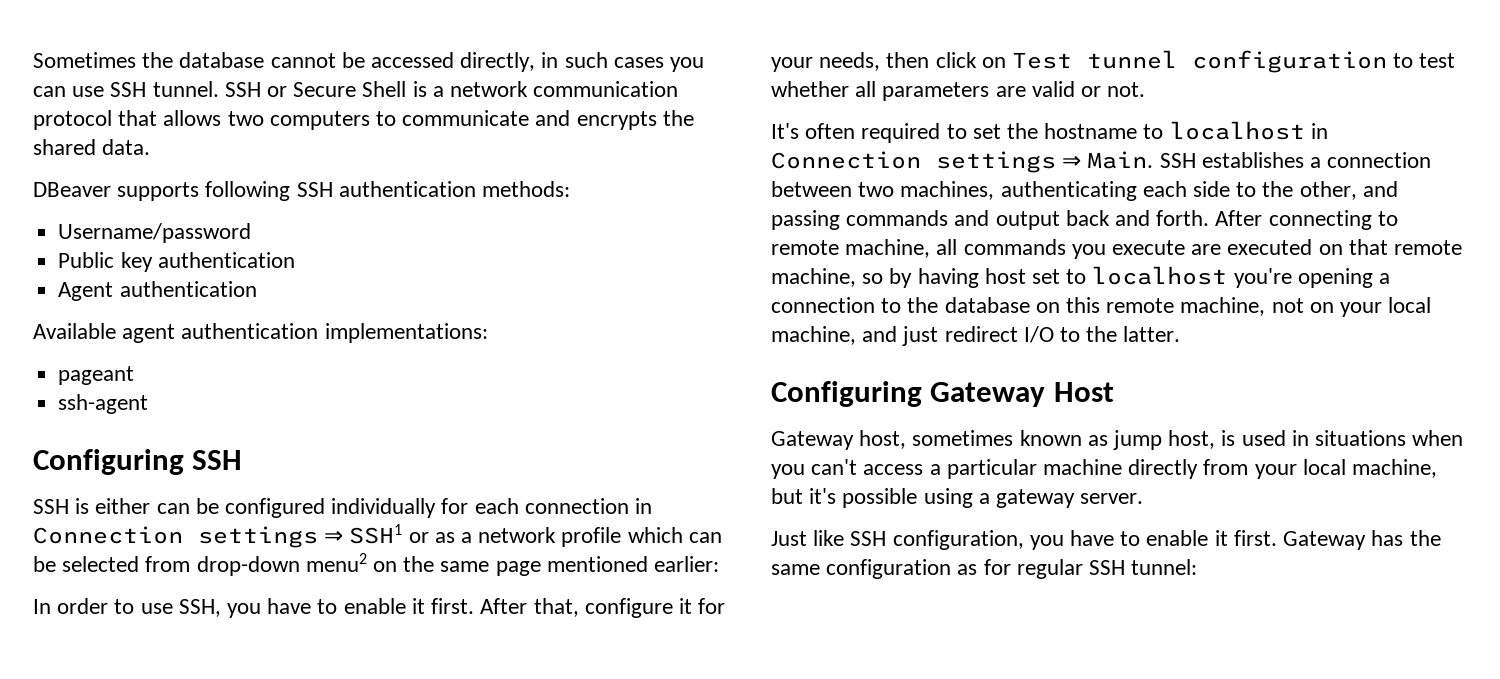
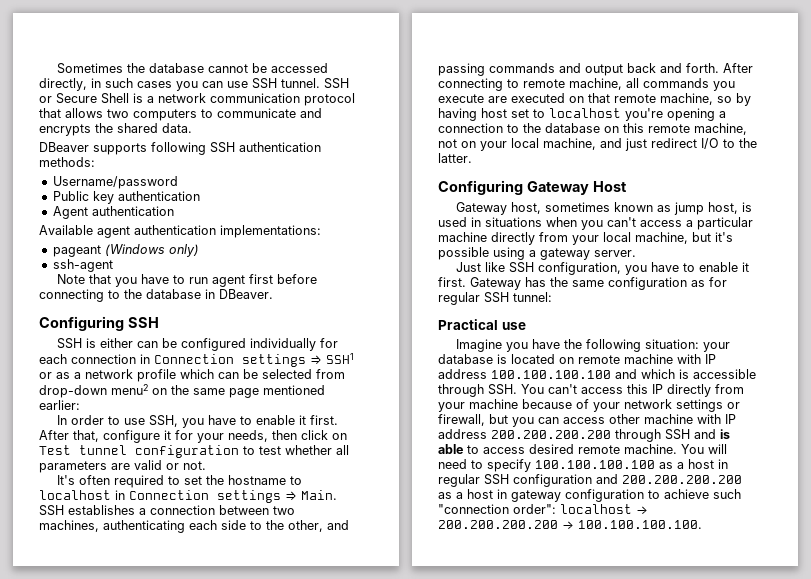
- pageant
+ pageant (Windows only)
+ Note that you have to run agent first before connecting to the database in DBeaver.
+ Practical use
+ Imagine you have the following situation: your database is located on remote machine with IP address 100.100.100.100 and which is accessible through SSH. You can't access this IP directly from your machine because of your network settings or firewall, but you can access other machine with IP address 200.200.200.200 through SSH and is able to access desired remote machine. You will need to specify 100.100.100.100 as a host in regular SSH configuration and 200.200.200.200 as a host in gateway configuration to achieve such "connection order": localhost → 200.200.200.200 → 100.100.100.100.

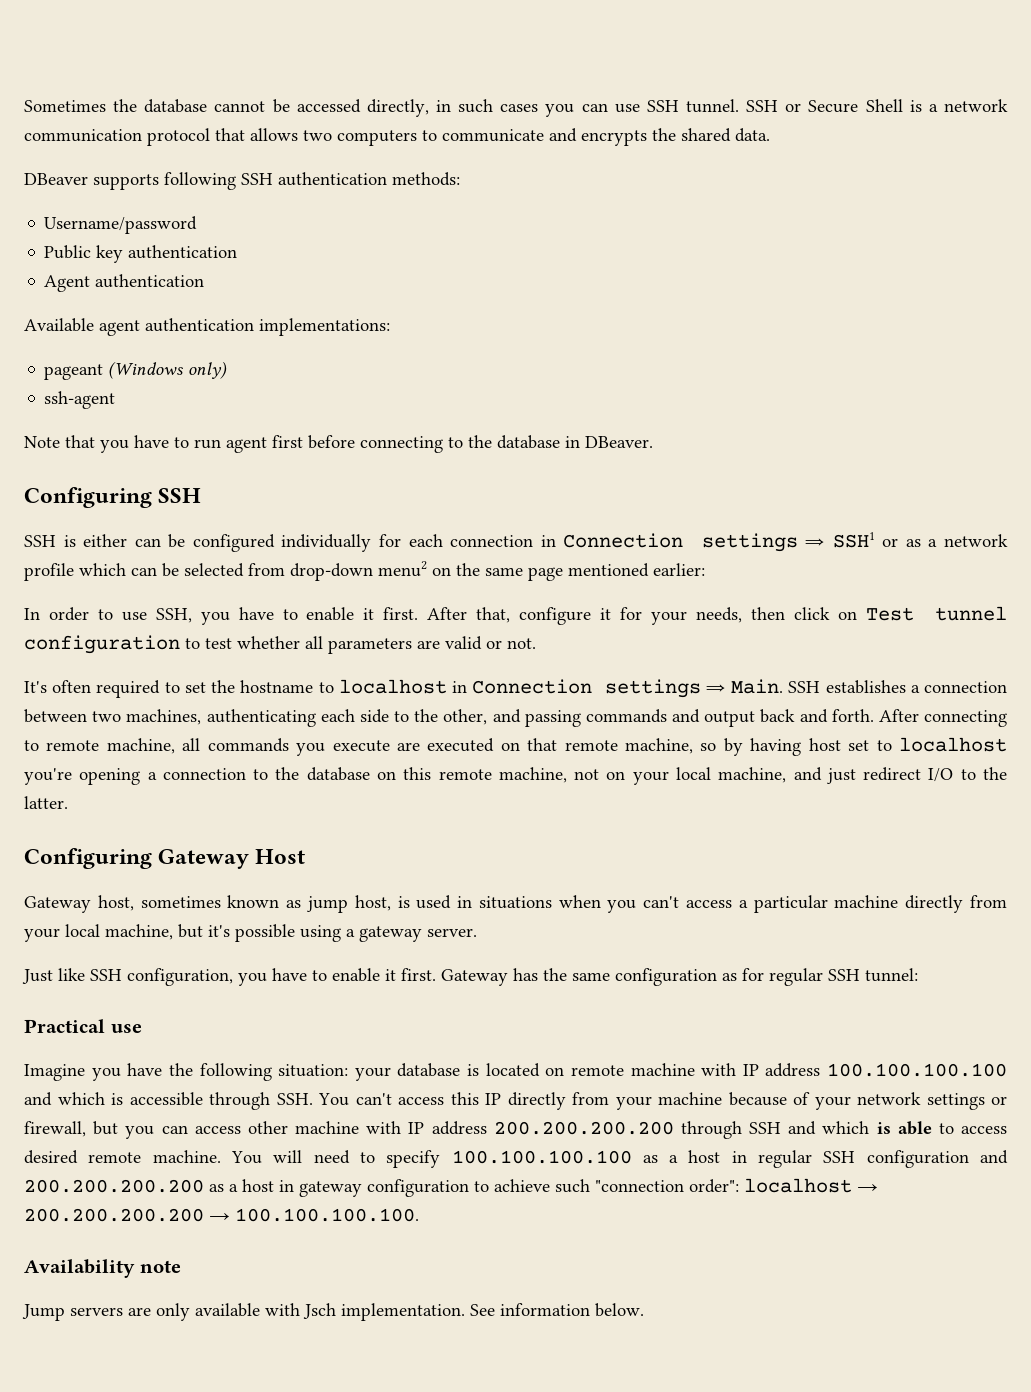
- Imagine you have the following situation: your database is located on remote machine with IP address 100.100.100.100 and which is accessible through SSH. You can't access this IP directly from your machine because of your network settings or firewall, but you can access other machine with IP address 200.200.200.200 through SSH and is able to access desired remote machine.
+ Imagine you have the following situation: your database is located on remote machine with IP address 100.100.100.100 and which is accessible through SSH. You can't access this IP directly from your machine because of your network settings or firewall, but you can access other machine with IP address 200.200.200.200 through SSH and which is able to access desired remote machine.
+ Availability note
+ Jump servers are only available with Jsch implementation. See information below.

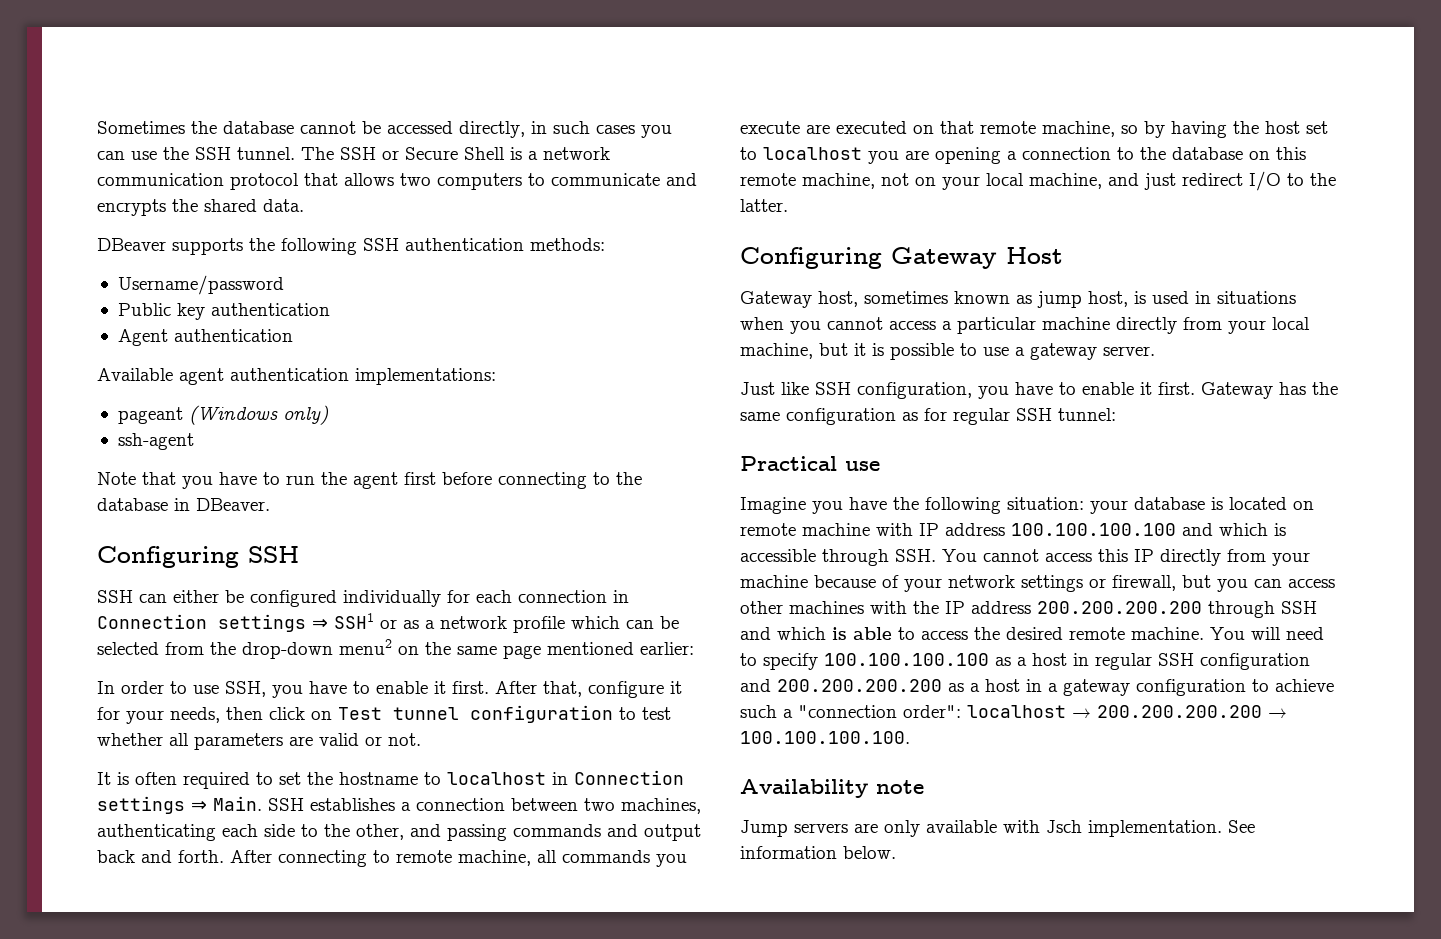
- Sometimes the database cannot be accessed directly, in such cases you can use SSH tunnel.
+ Sometimes the database cannot be accessed directly, in such cases you can use the SSH tunnel.
- SSH or Secure Shell is a network communication protocol that allows two computers to communicate and encrypts the shared data.
+ The SSH or Secure Shell is a network communication protocol that allows two computers to communicate and encrypts the shared data.
- DBeaver supports following SSH authentication methods:
+ DBeaver supports the following SSH authentication methods:
- Note that you have to run agent first before connecting to the database in DBeaver.
+ Note that you have to run the agent first before connecting to the database in DBeaver.
- SSH is either can be configured individually for each connection in Connection settings ⇒ SSH1 or as a network profile which can be selected from drop-down menu2 on the same page mentioned earlier:
+ SSH can either be configured individually for each connection in Connection settings ⇒ SSH1 or as a network profile which can be selected from the drop-down menu2 on the same page mentioned earlier:
- It's often required to set the hostname to localhost in Connection settings ⇒ Main.
+ It is often required to set the hostname to localhost in Connection settings ⇒ Main.
- After connecting to remote machine, all commands you execute are executed on that remote machine, so by having host set to localhost you're opening a connection to the database on this remote machine, not on your local machine, and just redirect I/O to the latter.
+ After connecting to remote machine, all commands you execute are executed on that remote machine, so by having the host set to localhost you are opening a connection to the database on this remote machine, not on your local machine, and just redirect I/O to the latter.
- Gateway host, sometimes known as jump host, is used in situations when you can't access a particular machine directly from your local machine, but it's possible using a gateway server.
+ Gateway host, sometimes known as jump host, is used in situations when you cannot access a particular machine directly from your local machine, but it is possible to use a gateway server.
- Imagine you have the following situation: your database is located on remote machine with IP address 100.100.100.100 and which is accessible through SSH. You can't access this IP directly from your machine because of your network settings or firewall, but you can access other machine with IP address 200.200.200.200 through SSH and which is able to access desired remote machine.
+ Imagine you have the following situation: your database is located on remote machine with IP address 100.100.100.100 and which is accessible through SSH. You cannot access this IP directly from your machine because of your network settings or firewall, but you can access other machines with the IP address 200.200.200.200 through SSH and which is able to access the desired remote machine.
- You will need to specify 100.100.100.100 as a host in regular SSH configuration and 200.200.200.200 as a host in gateway configuration to achieve such "connection order": localhost → 200.200.200.200 → 100.100.100.100.
+ You will need to specify 100.100.100.100 as a host in regular SSH configuration and 200.200.200.200 as a host in a gateway configuration to achieve such a "connection order": localhost → 200.200.200.200 → 100.100.100.100.

